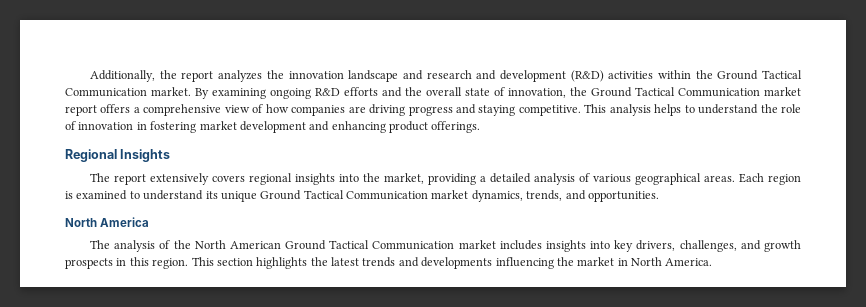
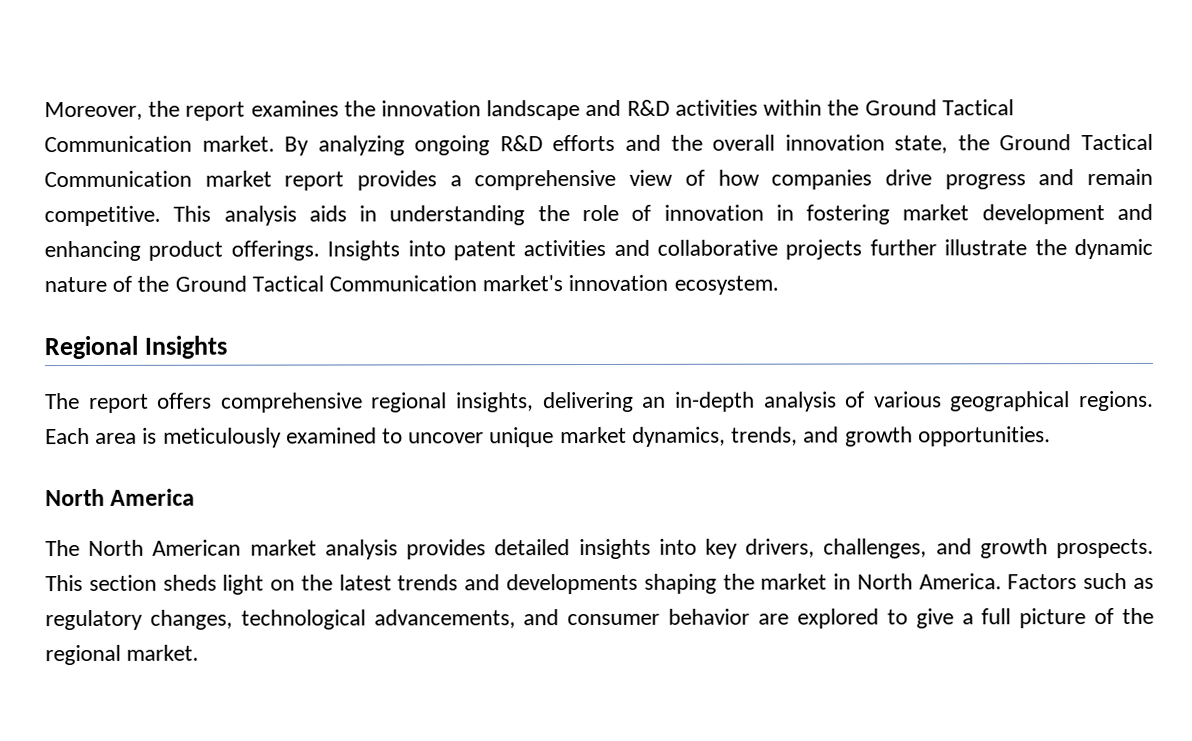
- Additionally, the report analyzes the innovation landscape and research and development (R&D) activities within the Ground Tactical Communication market.
+ Moreover, the report examines the innovation landscape and R&D activities within the Ground Tactical Communication market.
- By examining ongoing R&D efforts and the overall state of innovation, the Ground Tactical Communication market report offers a comprehensive view of how companies are driving progress and staying competitive.
+ By analyzing ongoing R&D efforts and the overall innovation state, the Ground Tactical Communication market report provides a comprehensive view of how companies drive progress and remain competitive.
- This analysis helps to understand the role of innovation in fostering market development and enhancing product offerings.
+ This analysis aids in understanding the role of innovation in fostering market development and enhancing product offerings. Insights into patent activities and collaborative projects further illustrate the dynamic nature of the Ground Tactical Communication market's innovation ecosystem.
  Regional Insights
- The report extensively covers regional insights into the market, providing a detailed analysis of various geographical areas. Each region is examined to understand its unique Ground Tactical Communication market dynamics, trends, and opportunities.
+ The report offers comprehensive regional insights, delivering an in-depth analysis of various geographical regions. Each area is meticulously examined to uncover unique market dynamics, trends, and growth opportunities.
- The analysis of the North American Ground Tactical Communication market includes insights into key drivers, challenges, and growth prospects in this region. This section highlights the latest trends and developments influencing the market in North America.
+ The North American market analysis provides detailed insights into key drivers, challenges, and growth prospects. This section sheds light on the latest trends and developments shaping the market in North America.
+ Factors such as regulatory changes, technological advancements, and consumer behavior are explored to give a full picture of the regional market.

